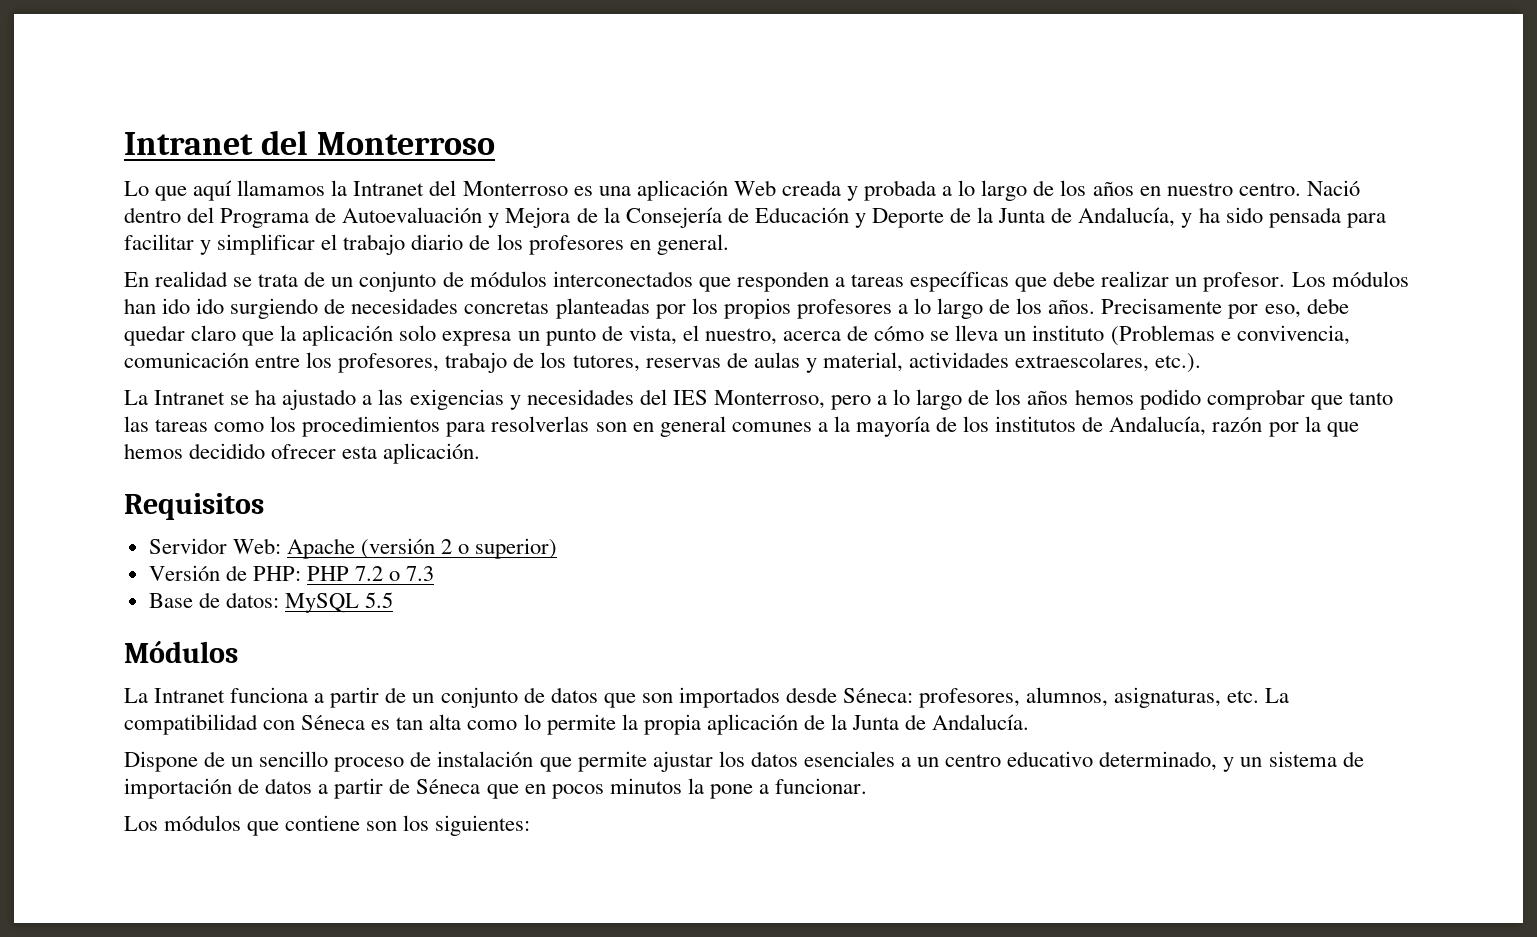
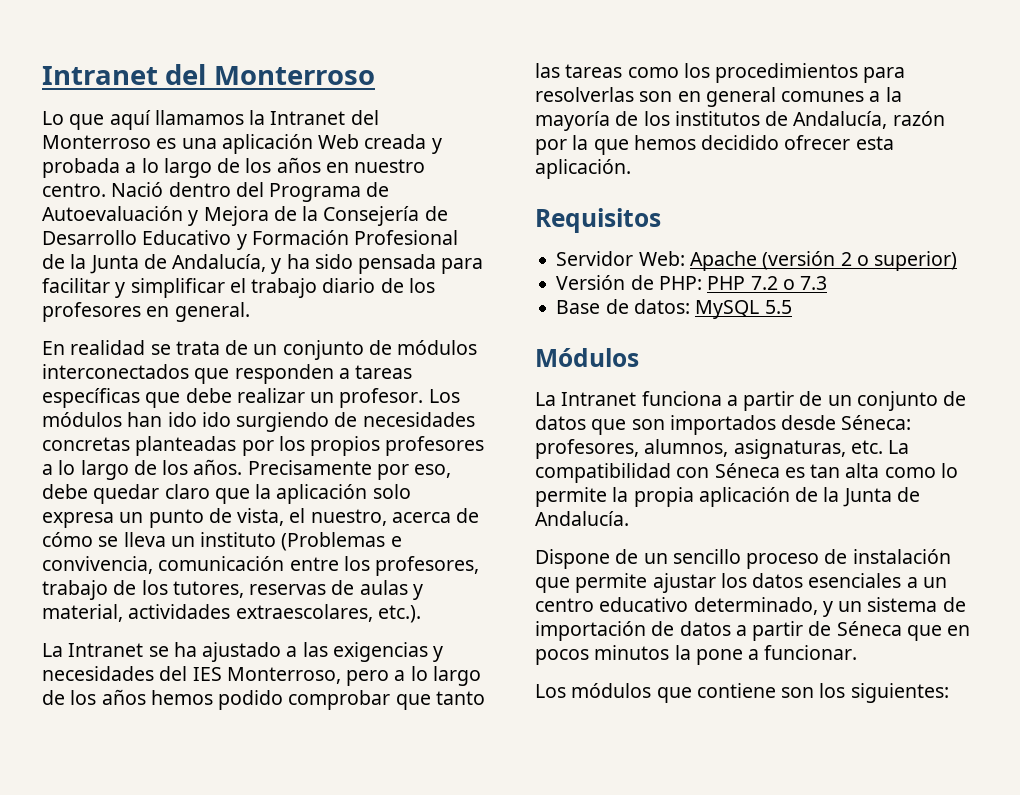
- Nació dentro del Programa de Autoevaluación y Mejora de la Consejería de Educación y Deporte de la Junta de Andalucía, y ha sido pensada para facilitar y simplificar el trabajo diario de los profesores en general.
+ Nació dentro del Programa de Autoevaluación y Mejora de la Consejería de Desarrollo Educativo y Formación Profesional de la Junta de Andalucía, y ha sido pensada para facilitar y simplificar el trabajo diario de los profesores en general.

